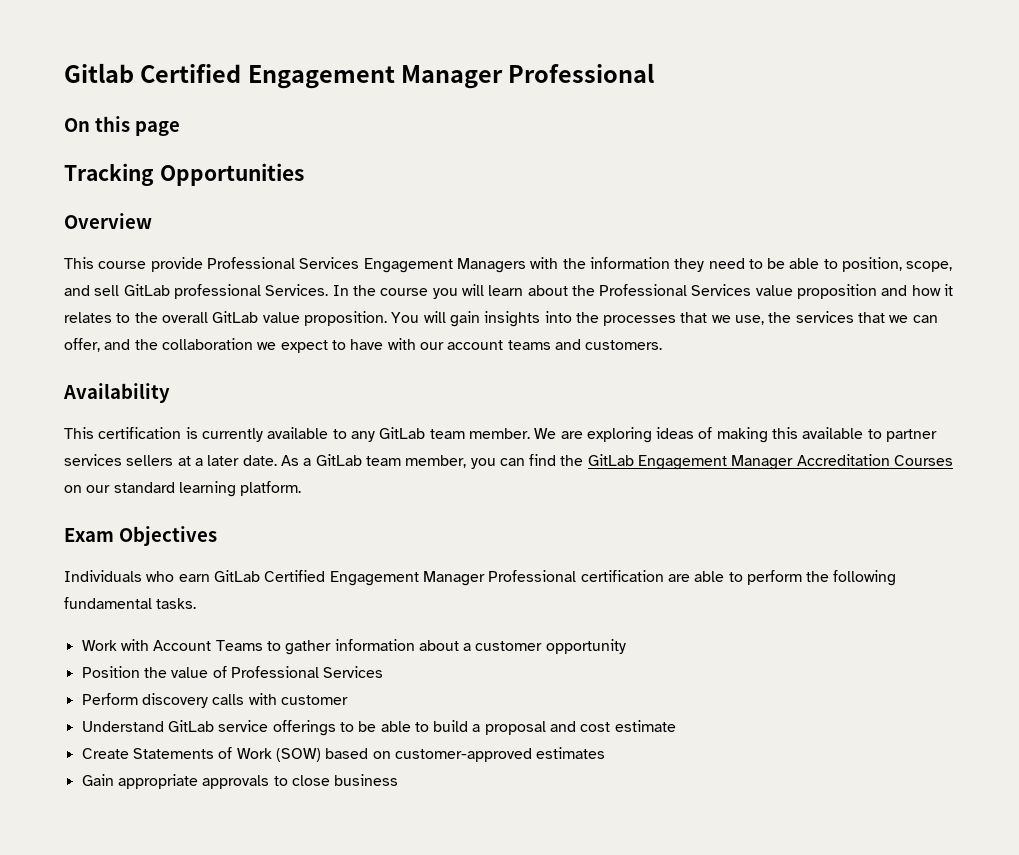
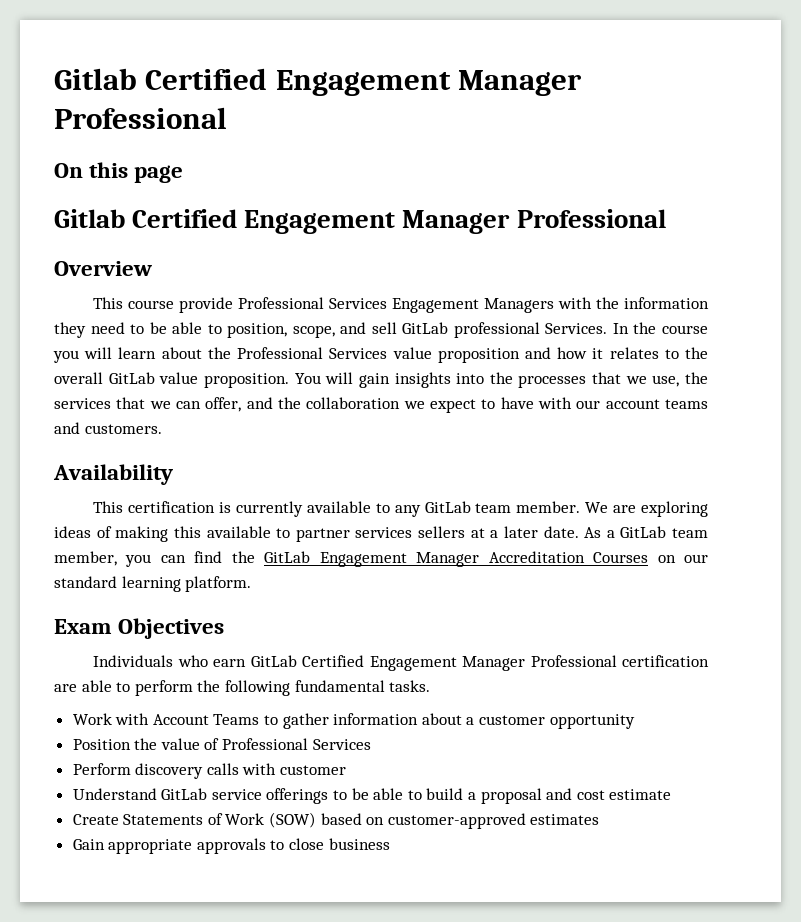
  On this page
- Tracking Opportunities
+ Gitlab Certified Engagement Manager Professional

